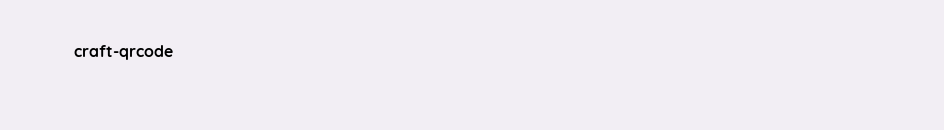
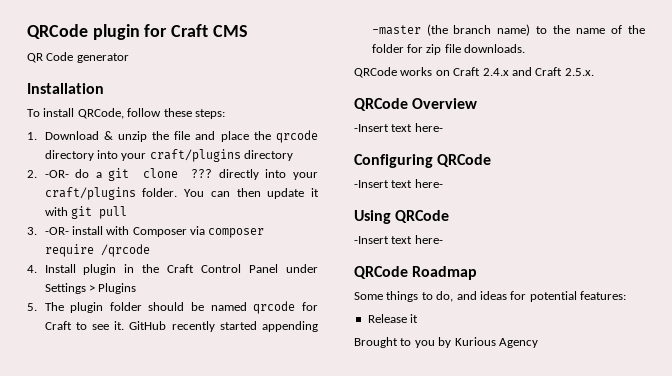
- craft-qrcode
+ QRCode plugin for Craft CMS
+ QR Code generator
+ Installation
+ To install QRCode, follow these steps:
+ 1. Download & unzip the file and place the qrcode directory into your craft/plugins directory
+ 2. -OR- do a git clone ??? directly into your craft/plugins folder. You can then update it with git pull
+ 3. -OR- install with Composer via composer require /qrcode
+ 4. Install plugin in the Craft Control Panel under Settings > Plugins
+ 5. The plugin folder should be named qrcode for Craft to see it. GitHub recently started appending -master (the branch name) to the name of the folder for zip file downloads.
+ QRCode works on Craft 2.4.x and Craft 2.5.x.
+ QRCode Overview
+ -Insert text here-
+ Configuring QRCode
+ -Insert text here-
+ Using QRCode
+ -Insert text here-
+ QRCode Roadmap
+ Some things to do, and ideas for potential features:
+ Release it
+ Brought to you by Kurious Agency

